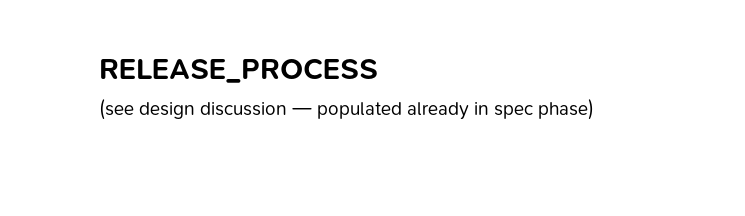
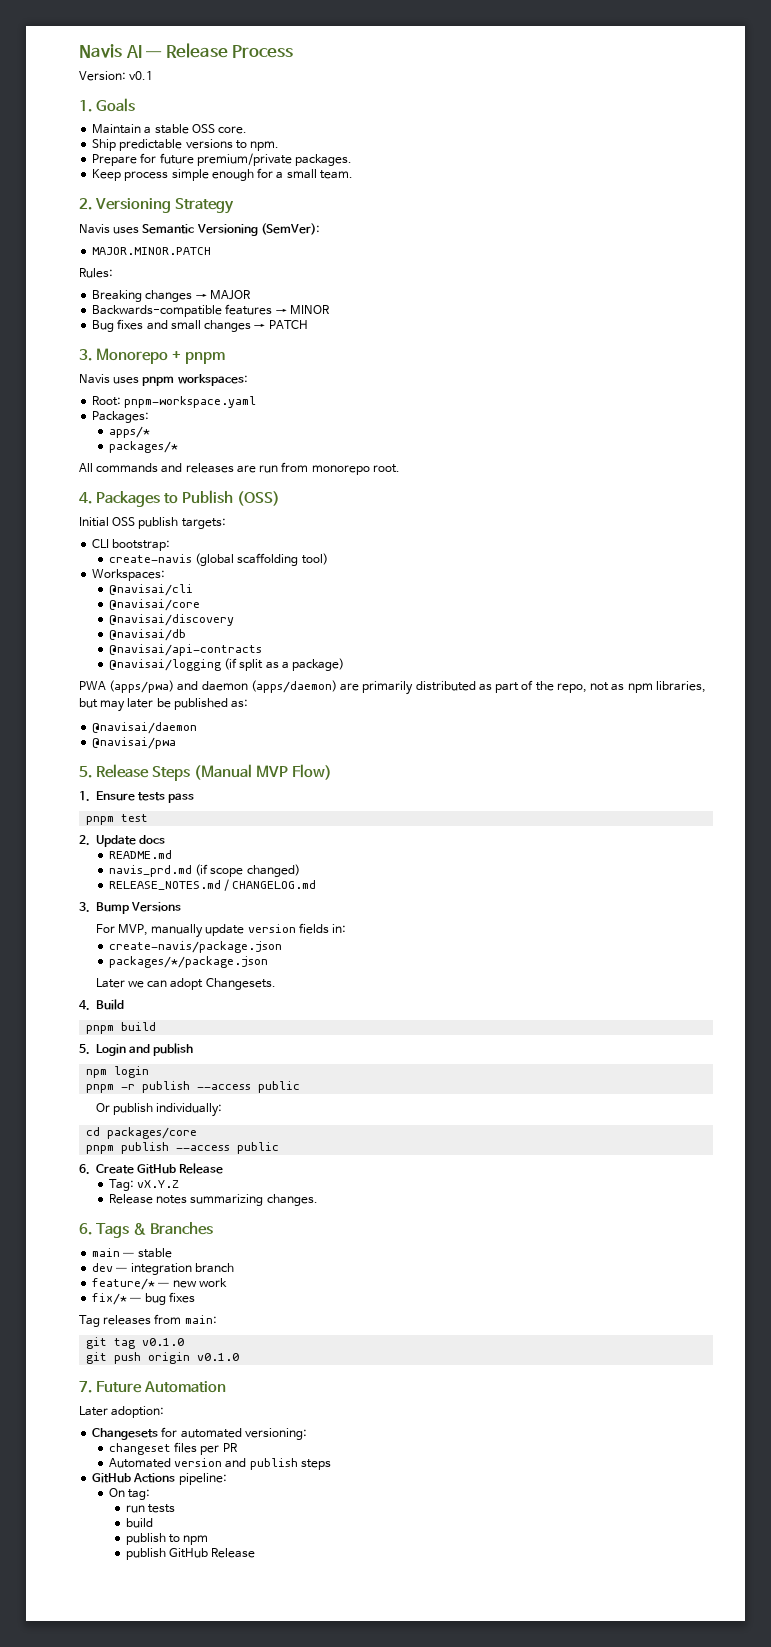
- RELEASE_PROCESS
- (see design discussion — populated already in spec phase)
+ Navis AI — Release Process
+ Version: v0.1
+ 1. Goals
+ Maintain a stable OSS core.
+ Ship predictable versions to npm.
+ Prepare for future premium/private packages.
+ Keep process simple enough for a small team.
+ 2. Versioning Strategy
+ Navis uses Semantic Versioning (SemVer):
+ MAJOR.MINOR.PATCH
+ Rules:
+ Breaking changes → MAJOR
+ Backwards-compatible features → MINOR
+ Bug fixes and small changes → PATCH
+ 3. Monorepo + pnpm
+ Navis uses pnpm workspaces:
+ Root: pnpm-workspace.yaml
+ Packages:
+ apps/*
+ packages/*
+ All commands and releases are run from monorepo root.
+ 4. Packages to Publish (OSS)
+ Initial OSS publish targets:
+ CLI bootstrap:
+ create-navis (global scaffolding tool)
+ Workspaces:
+ @navisai/cli
+ @navisai/core
+ @navisai/discovery
+ @navisai/db
+ @navisai/api-contracts
+ @navisai/logging (if split as a package)
+ PWA (apps/pwa) and daemon (apps/daemon) are primarily distributed as part of the repo, not as npm libraries, but may later be published as:
+ @navisai/daemon
+ @navisai/pwa
+ 5. Release Steps (Manual MVP Flow)
+ 1. Ensure tests pass
+ pnpm test
+ 2. Update docs
+ README.md
+ navis_prd.md (if scope changed)
+ RELEASE_NOTES.md / CHANGELOG.md
+ 3. Bump Versions
+ For MVP, manually update version fields in:
+ create-navis/package.json
+ packages/*/package.json
+ Later we can adopt Changesets.
+ 4. Build
+ pnpm build
+ 5. Login and publish
+ npm login
+ pnpm -r publish --access public
+ Or publish individually:
+ cd packages/core
+ pnpm publish --access public
+ 6. Create GitHub Release
+ Tag: vX.Y.Z
+ Release notes summarizing changes.
+ 6. Tags & Branches
+ main — stable
+ dev — integration branch
+ feature/* — new work
+ fix/* — bug fixes
+ Tag releases from main:
+ git tag v0.1.0
+ git push origin v0.1.0
+ 7. Future Automation
+ Later adoption:
+ Changesets for automated versioning:
+ changeset files per PR
+ Automated version and publish steps
+ GitHub Actions pipeline:
+ On tag:
+ run tests
+ build
+ publish to npm
+ publish GitHub Release

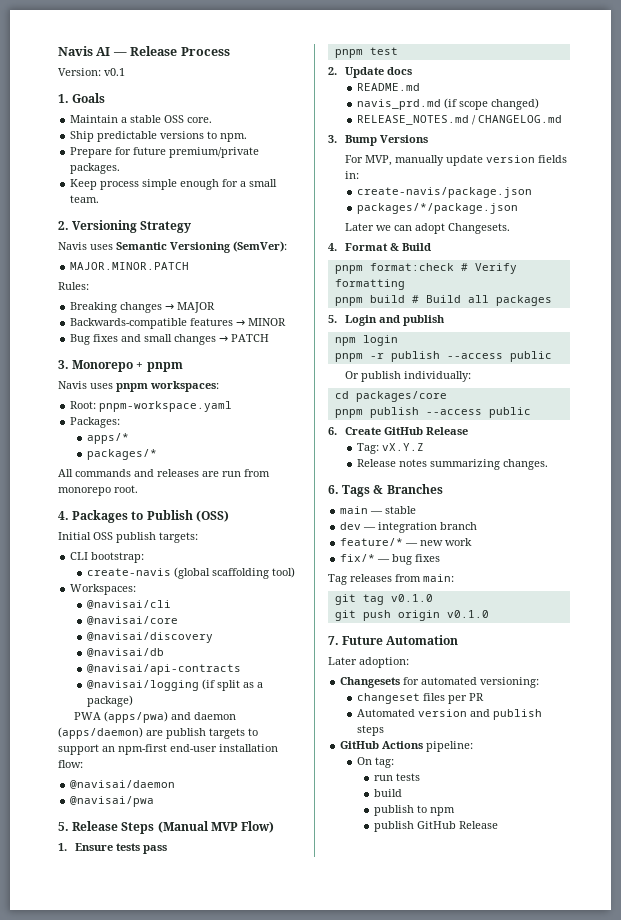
- PWA (apps/pwa) and daemon (apps/daemon) are primarily distributed as part of the repo, not as npm libraries, but may later be published as:
+ PWA (apps/pwa) and daemon (apps/daemon) are publish targets to support an npm-first end-user installation flow:
- 4. Build
+ 4. Format & Build
- pnpm build
+ pnpm format:check # Verify formatting
+ pnpm build # Build all packages

